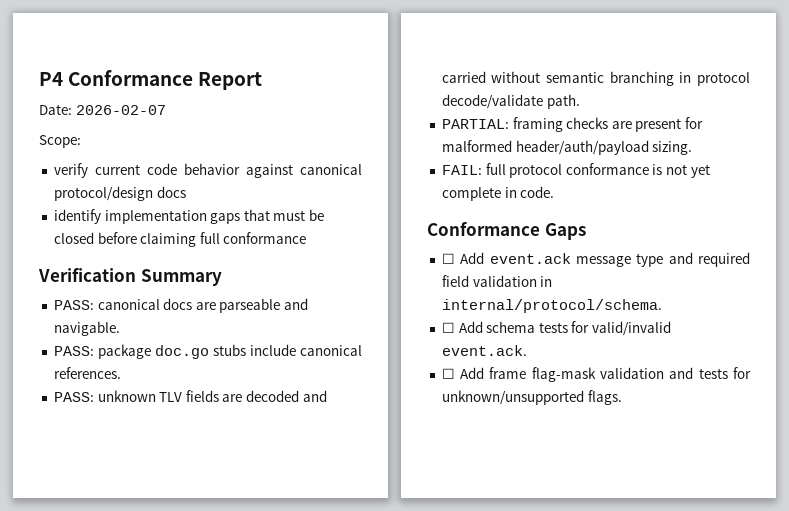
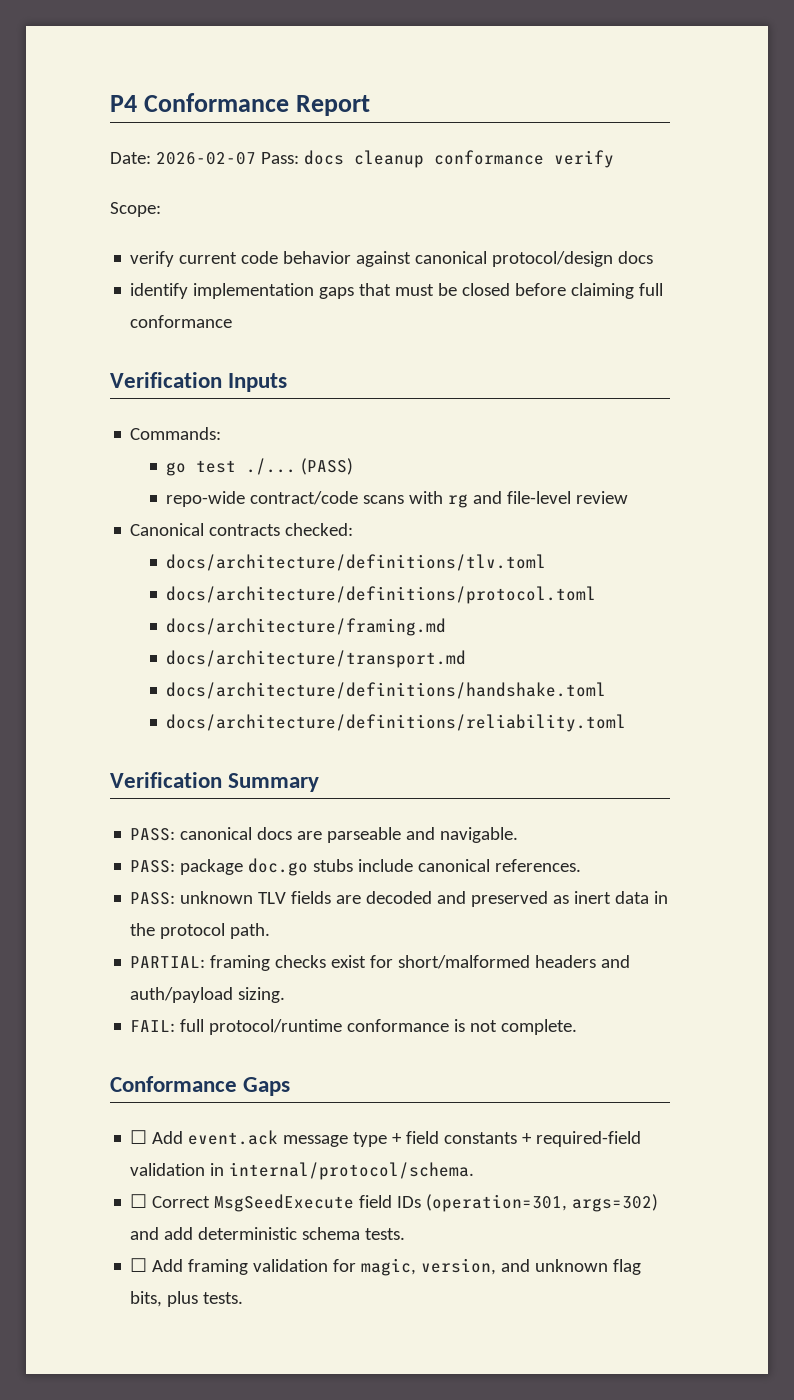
- Date: 2026-02-07
+ Date: 2026-02-07 Pass: docs cleanup conformance verify
+ Verification Inputs
+ Commands:
+ go test ./... (PASS)
+ repo-wide contract/code scans with rg and file-level review
+ Canonical contracts checked:
+ docs/architecture/definitions/tlv.toml
+ docs/architecture/definitions/protocol.toml
+ docs/architecture/framing.md
+ docs/architecture/transport.md
+ docs/architecture/definitions/handshake.toml
+ docs/architecture/definitions/reliability.toml
- PASS: unknown TLV fields are decoded and carried without semantic branching in protocol decode/validate path.
- PARTIAL: framing checks are present for malformed header/auth/payload sizing.
+ PASS: unknown TLV fields are decoded and preserved as inert data in the protocol path.
+ PARTIAL: framing checks exist for short/malformed headers and auth/payload sizing.
- FAIL: full protocol conformance is not yet complete in code.
+ FAIL: full protocol/runtime conformance is not complete.
- ☐ Add event.ack message type and required field validation in internal/protocol/schema.
+ ☐ Add event.ack message type + field constants + required-field validation in internal/protocol/schema.
- ☐ Add schema tests for valid/invalid event.ack.
- ☐ Add frame flag-mask validation and tests for unknown/unsupported flags.
+ ☐ Correct MsgSeedExecute field IDs (operation=301, args=302) and add deterministic schema tests.
+ ☐ Add framing validation for magic, version, and unknown flag bits, plus tests.

